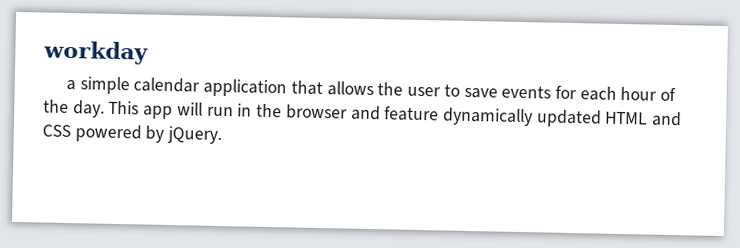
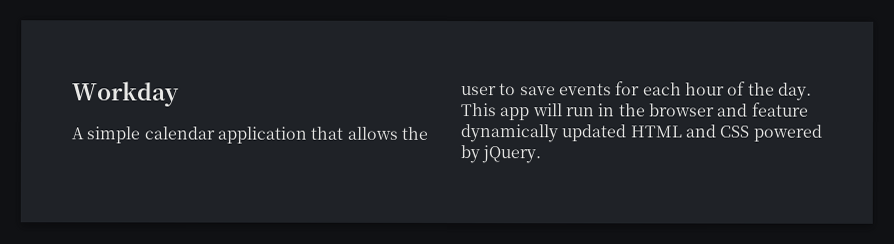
- workday
- a simple calendar application that allows the user to save events for each hour of the day.
+ Workday
+ A simple calendar application that allows the user to save events for each hour of the day.

